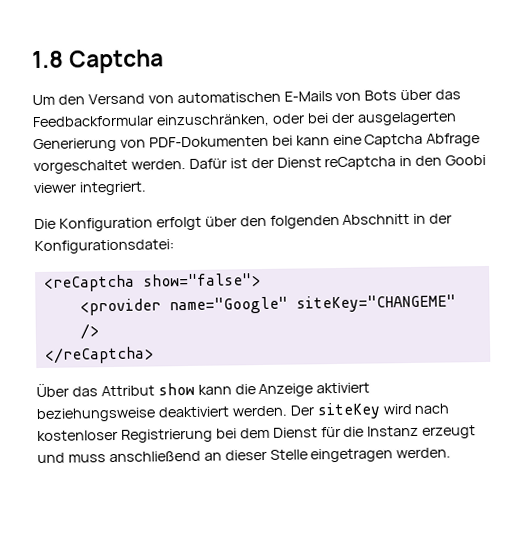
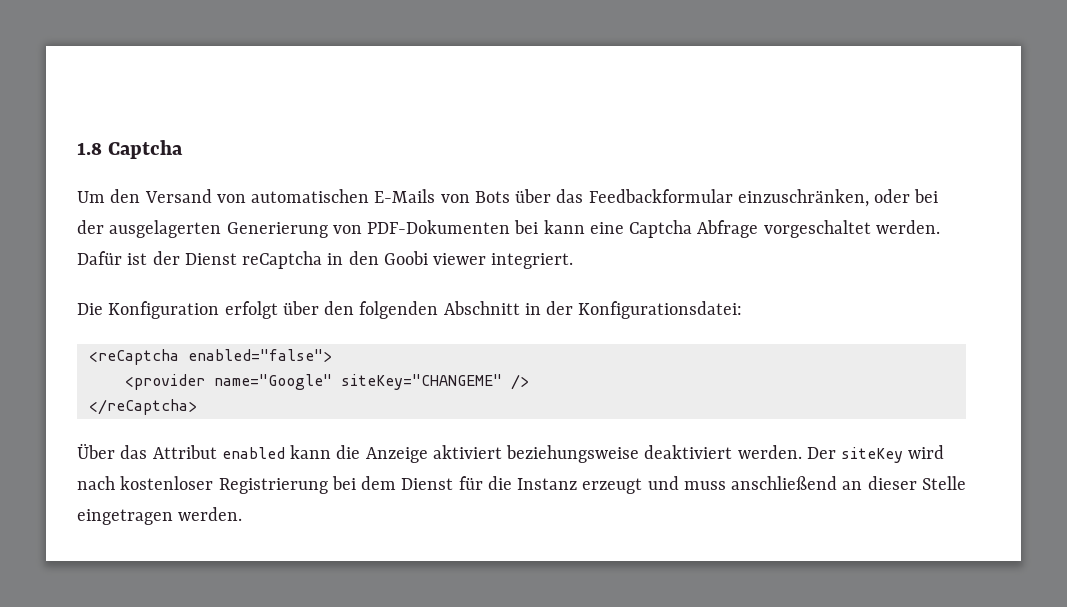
- <reCaptcha show="false">
+ <reCaptcha enabled="false">
- Über das Attribut show kann die Anzeige aktiviert beziehungsweise deaktiviert werden.
+ Über das Attribut enabled kann die Anzeige aktiviert beziehungsweise deaktiviert werden.

